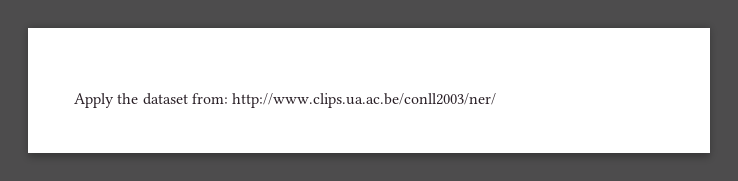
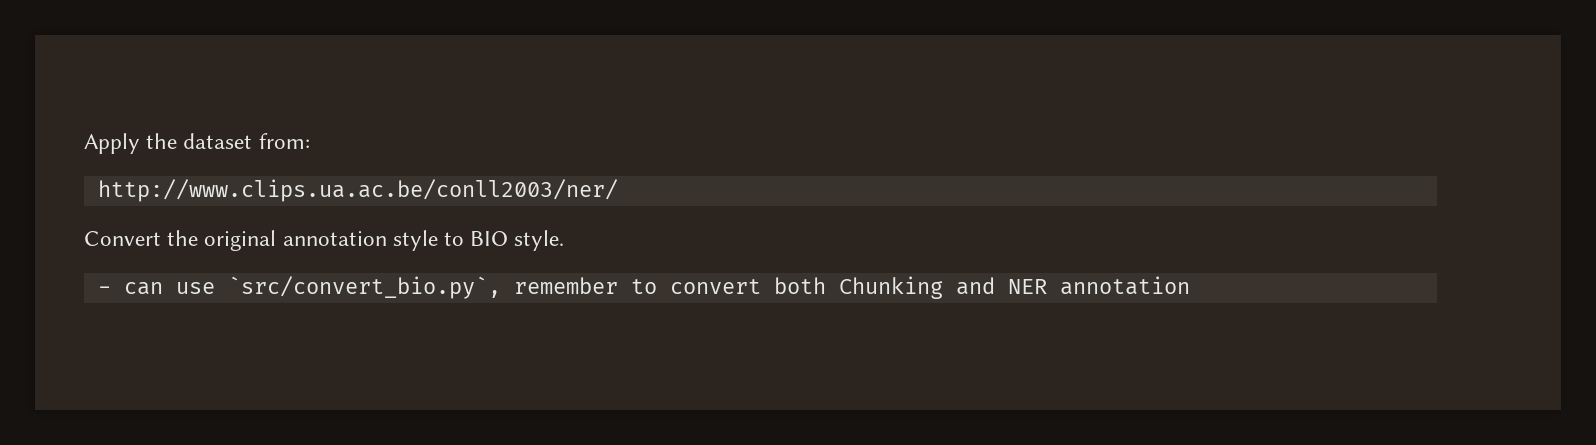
- Apply the dataset from: http://www.clips.ua.ac.be/conll2003/ner/
+ Apply the dataset from:
+ http://www.clips.ua.ac.be/conll2003/ner/
+ Convert the original annotation style to BIO style.
+ - can use `src/convert_bio.py`, remember to convert both Chunking and NER annotation

